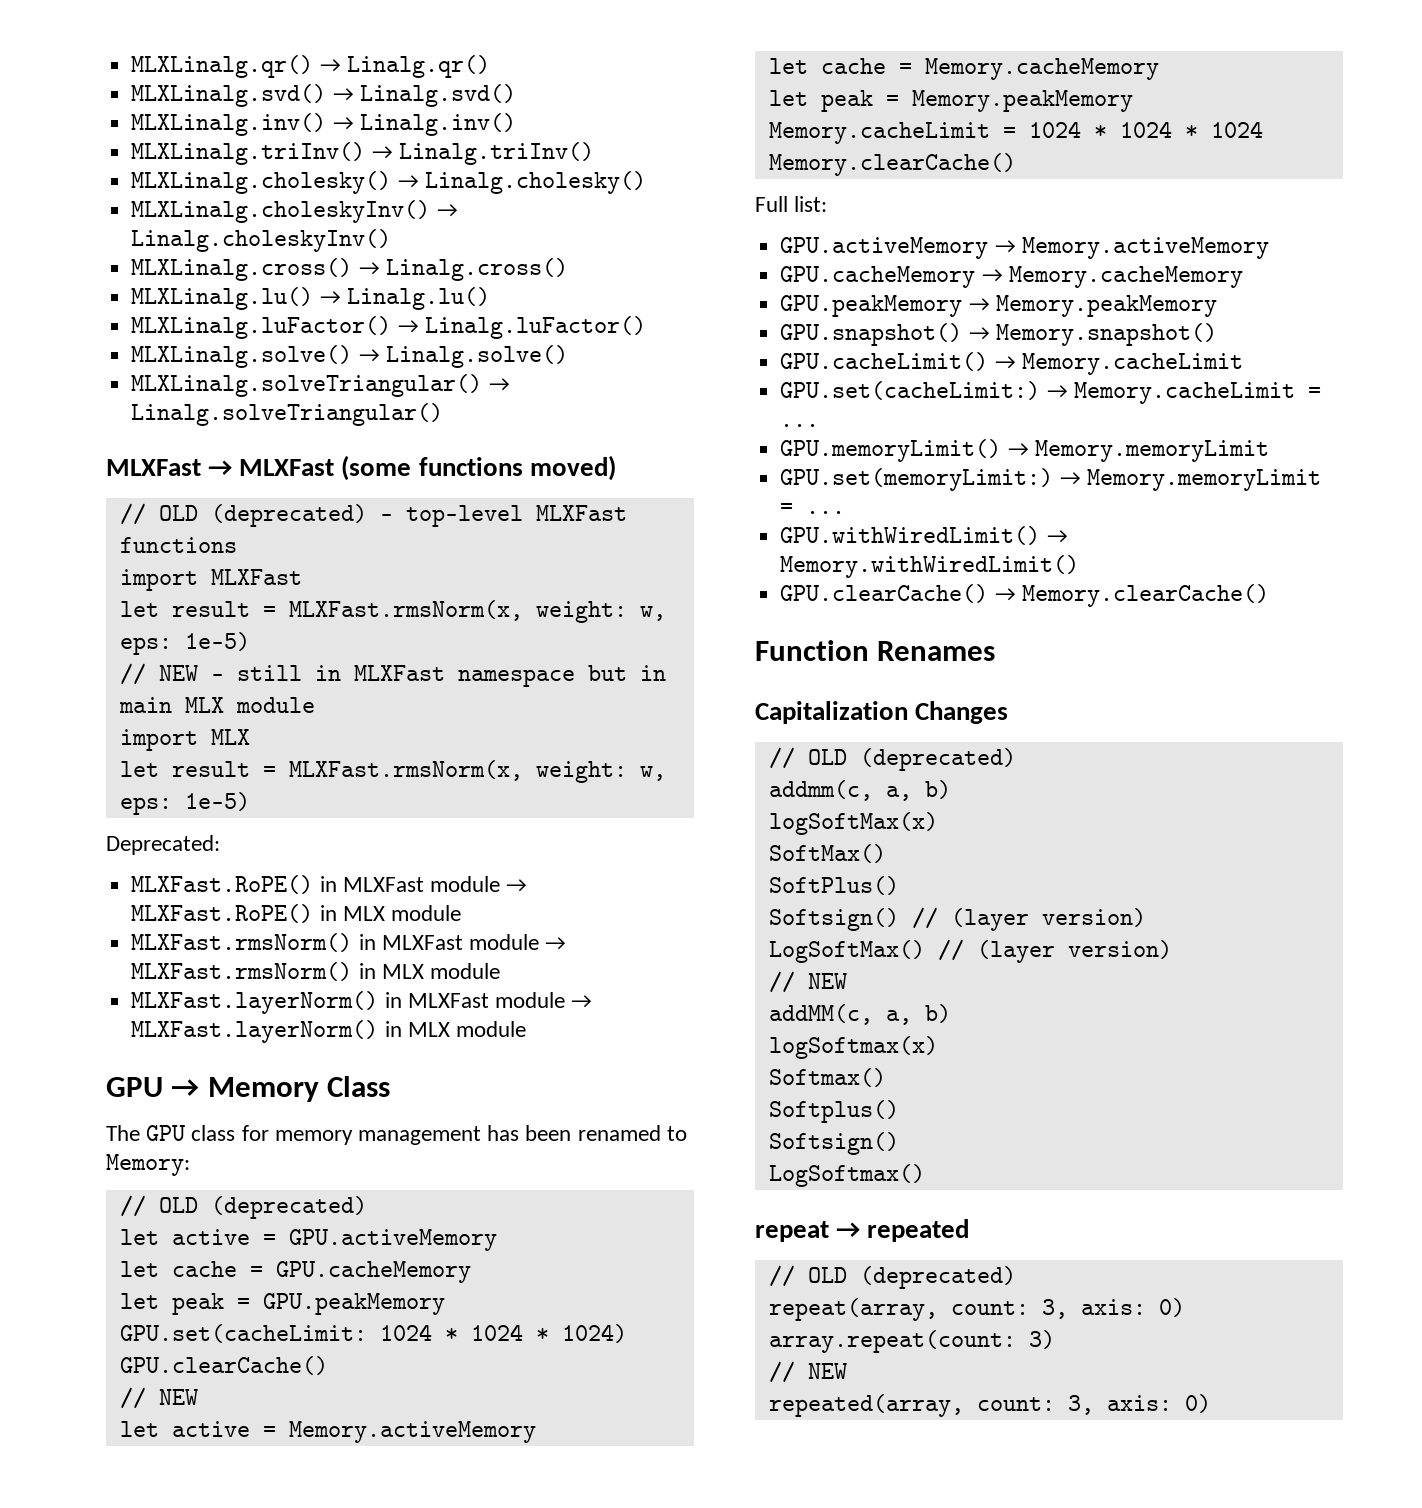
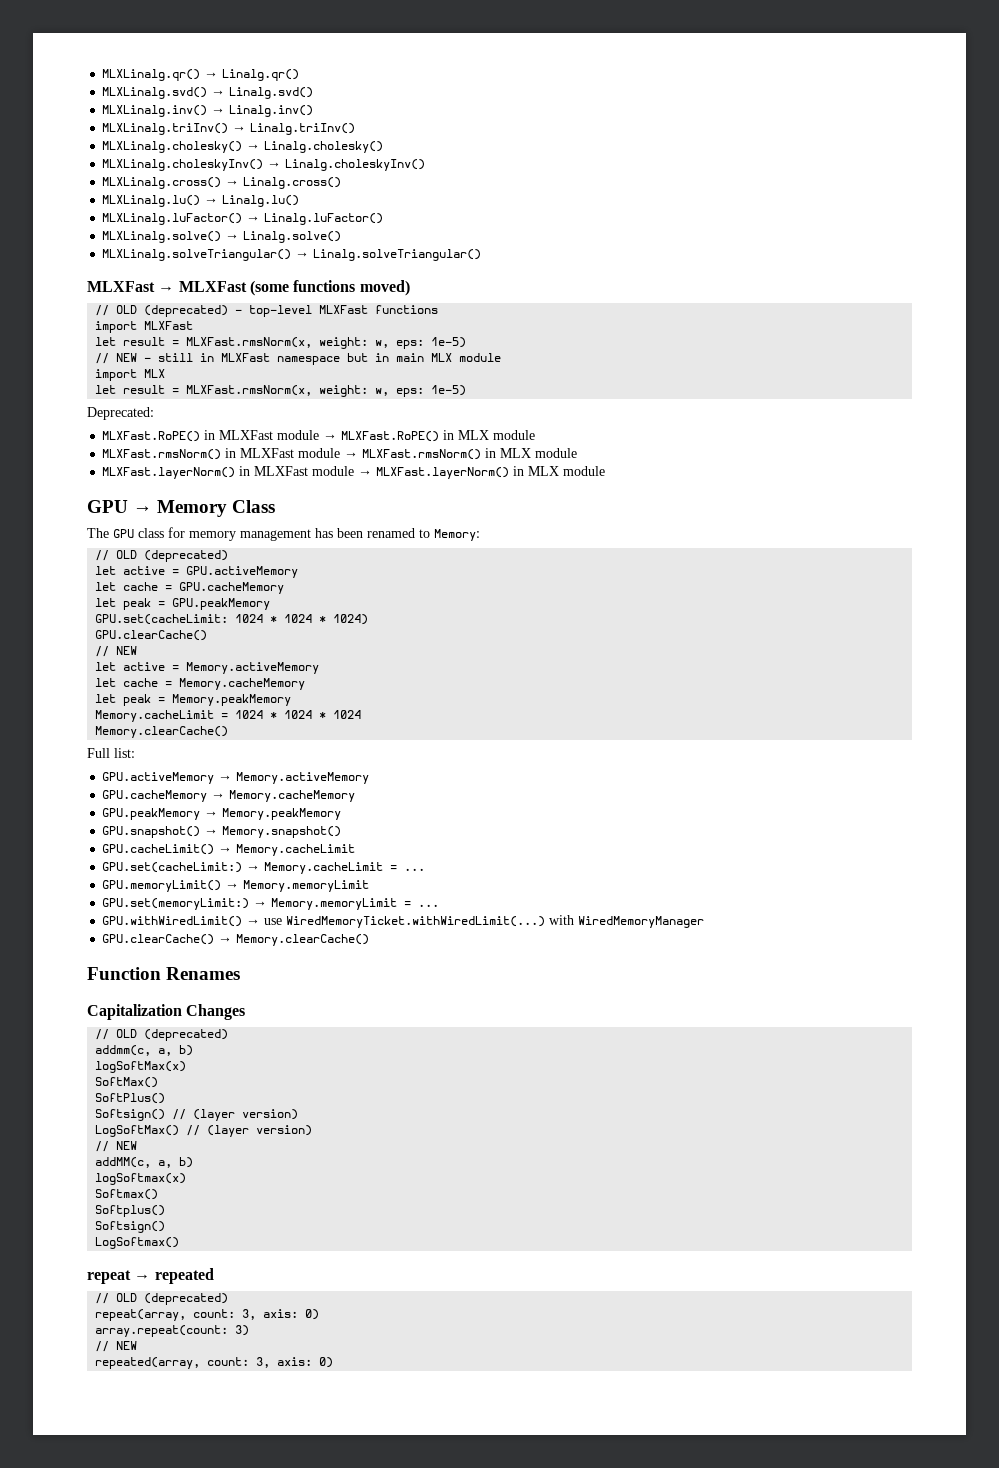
- GPU.withWiredLimit() → Memory.withWiredLimit()
+ GPU.withWiredLimit() → use WiredMemoryTicket.withWiredLimit(...) with WiredMemoryManager

